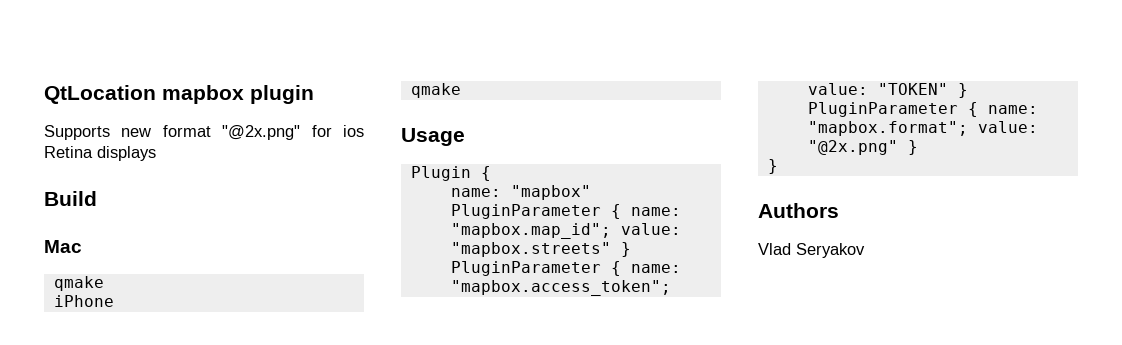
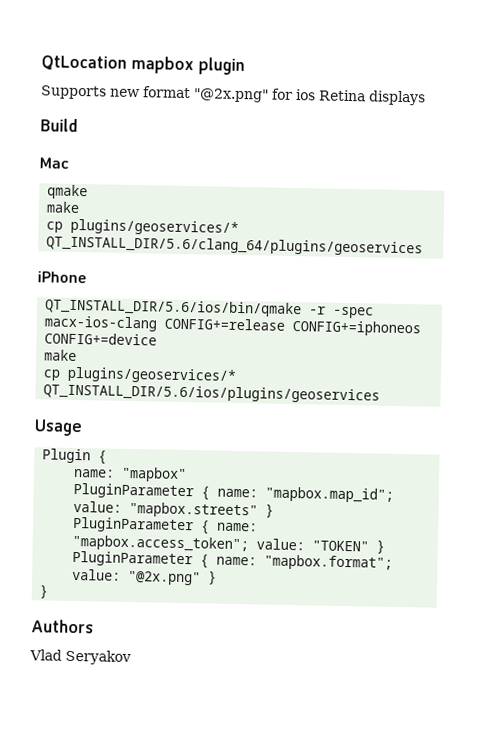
  Mac
  qmake
+ make
+ cp plugins/geoservices/* QT_INSTALL_DIR/5.6/clang_64/plugins/geoservices
  iPhone
- qmake
+ QT_INSTALL_DIR/5.6/ios/bin/qmake -r -spec macx-ios-clang CONFIG+=release CONFIG+=iphoneos CONFIG+=device
+ make
+ cp plugins/geoservices/* QT_INSTALL_DIR/5.6/ios/plugins/geoservices

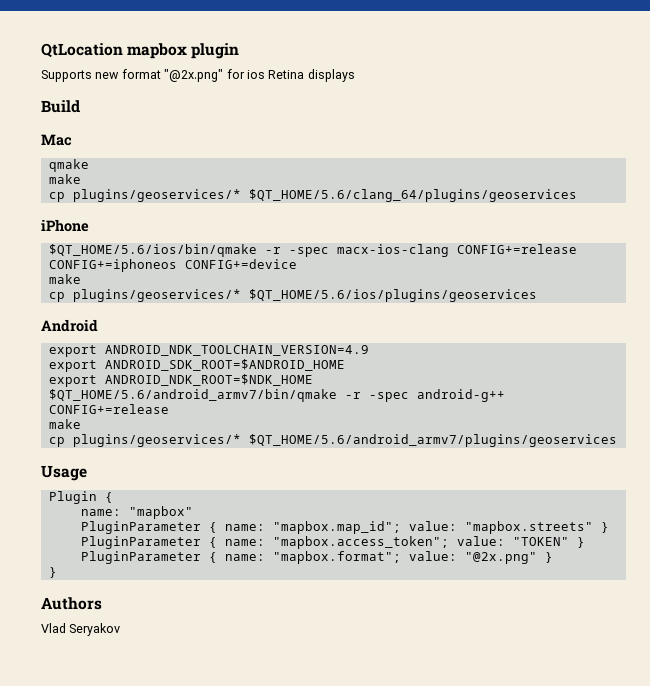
- cp plugins/geoservices/* QT_INSTALL_DIR/5.6/clang_64/plugins/geoservices
+ cp plugins/geoservices/* $QT_HOME/5.6/clang_64/plugins/geoservices
- QT_INSTALL_DIR/5.6/ios/bin/qmake -r -spec macx-ios-clang CONFIG+=release CONFIG+=iphoneos CONFIG+=device
+ $QT_HOME/5.6/ios/bin/qmake -r -spec macx-ios-clang CONFIG+=release CONFIG+=iphoneos CONFIG+=device
- cp plugins/geoservices/* QT_INSTALL_DIR/5.6/ios/plugins/geoservices
+ cp plugins/geoservices/* $QT_HOME/5.6/ios/plugins/geoservices
+ Android
+ export ANDROID_NDK_TOOLCHAIN_VERSION=4.9
+ export ANDROID_SDK_ROOT=$ANDROID_HOME
+ export ANDROID_NDK_ROOT=$NDK_HOME
+ $QT_HOME/5.6/android_armv7/bin/qmake -r -spec android-g++ CONFIG+=release
+ make
+ cp plugins/geoservices/* $QT_HOME/5.6/android_armv7/plugins/geoservices

